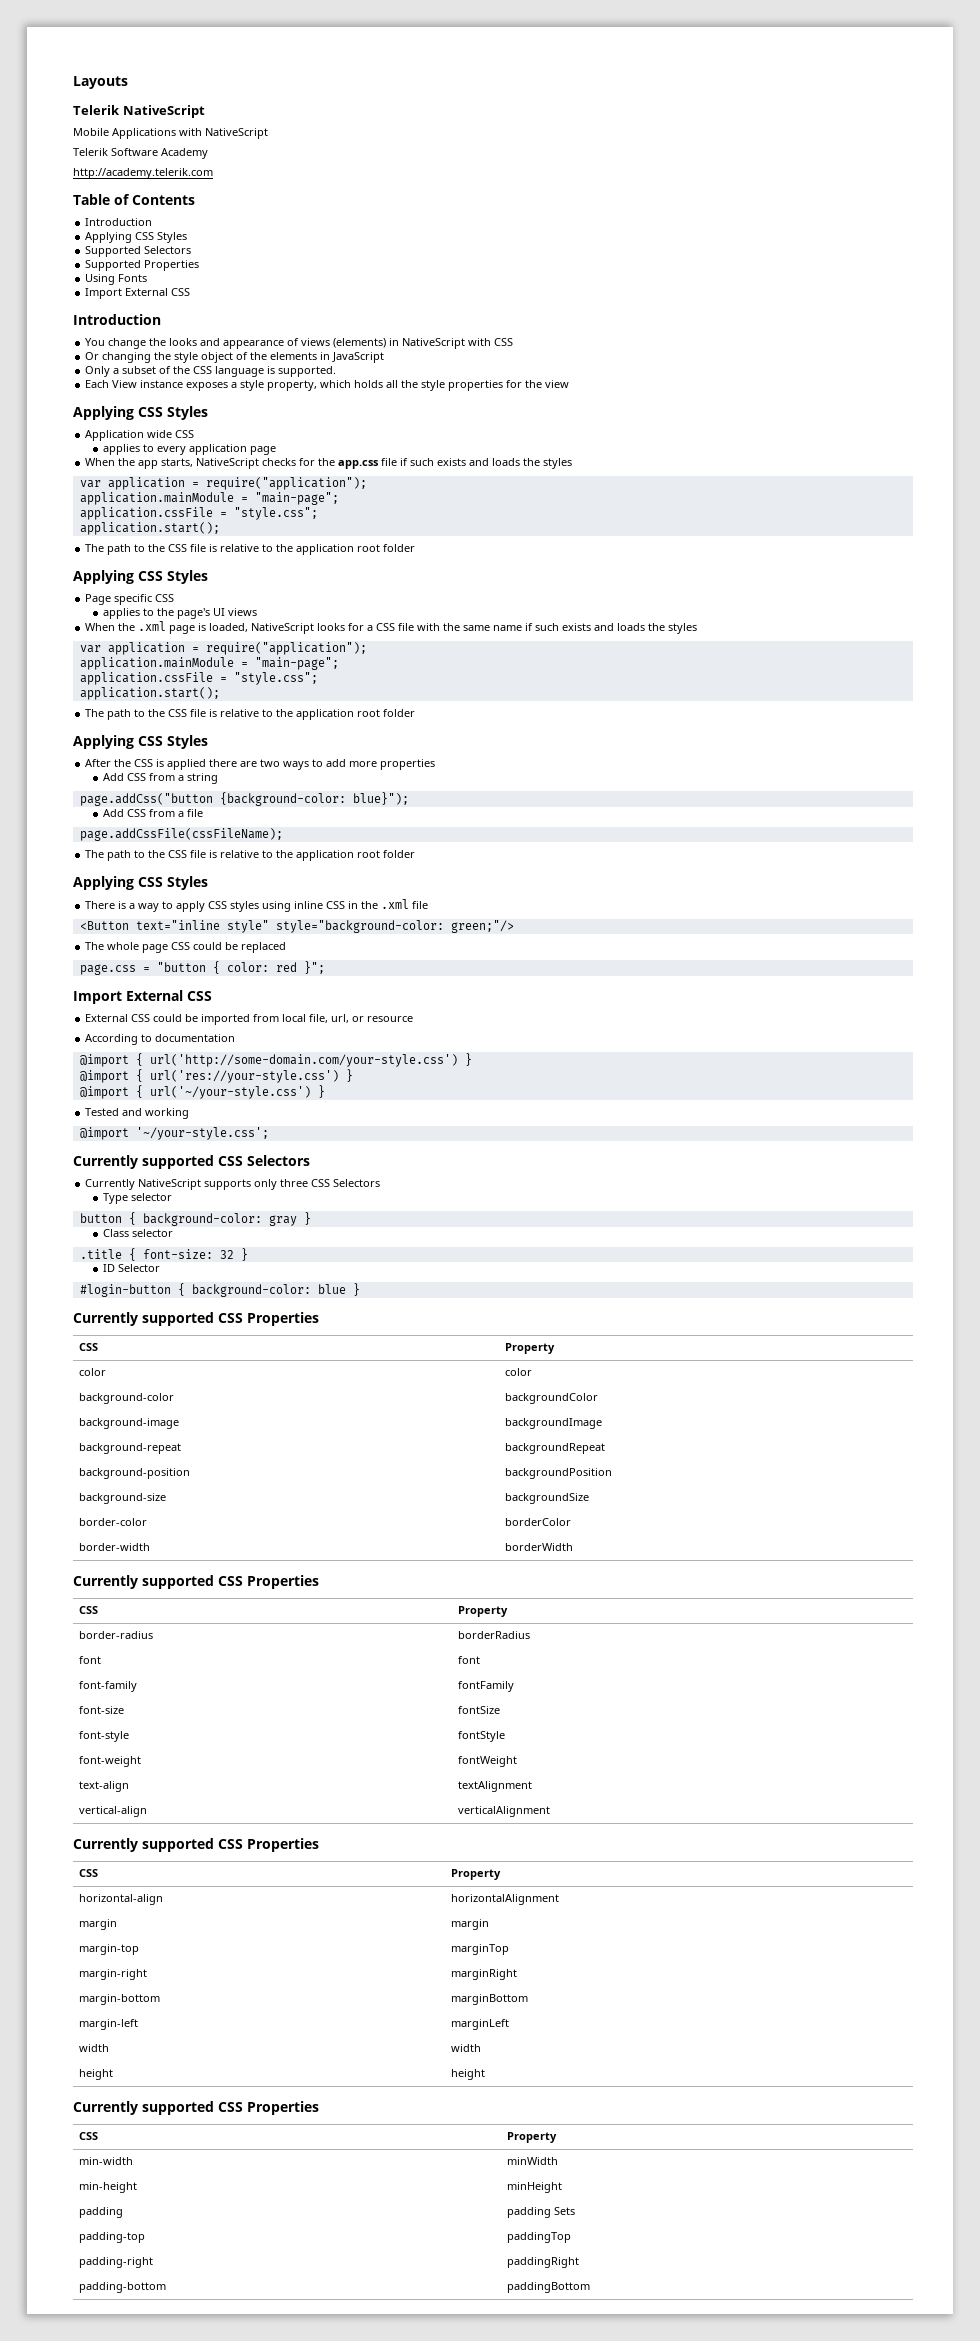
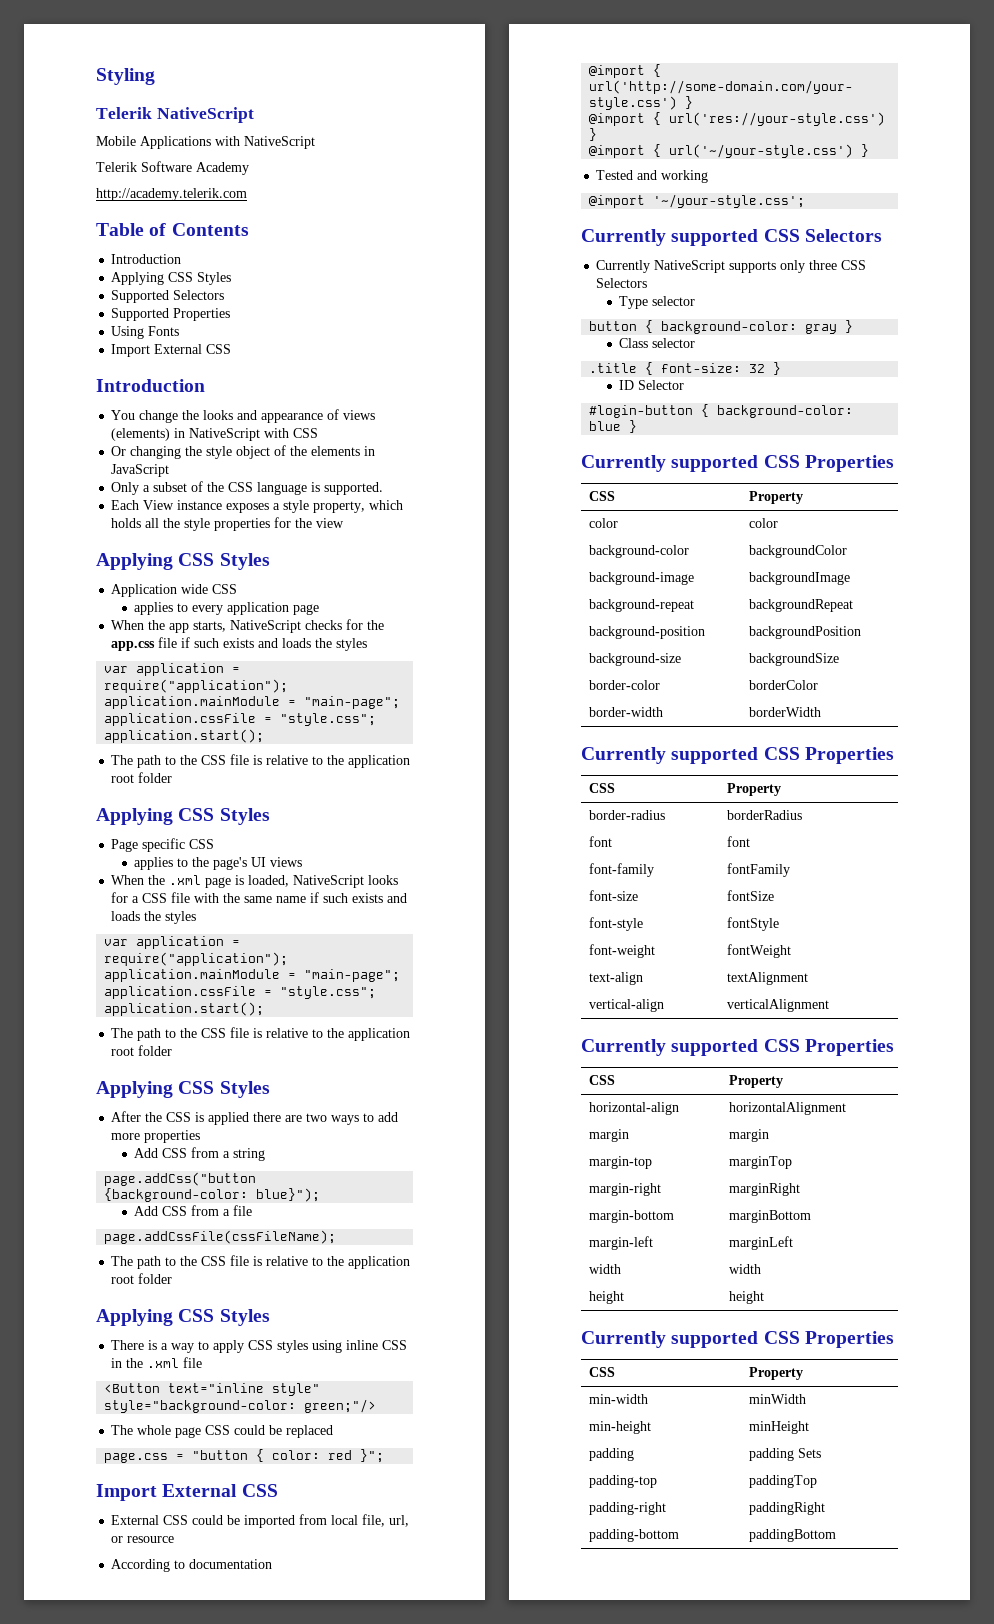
- Layouts
+ Styling

